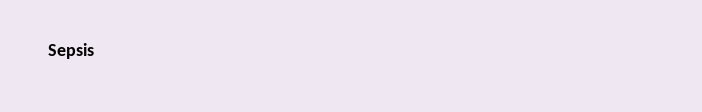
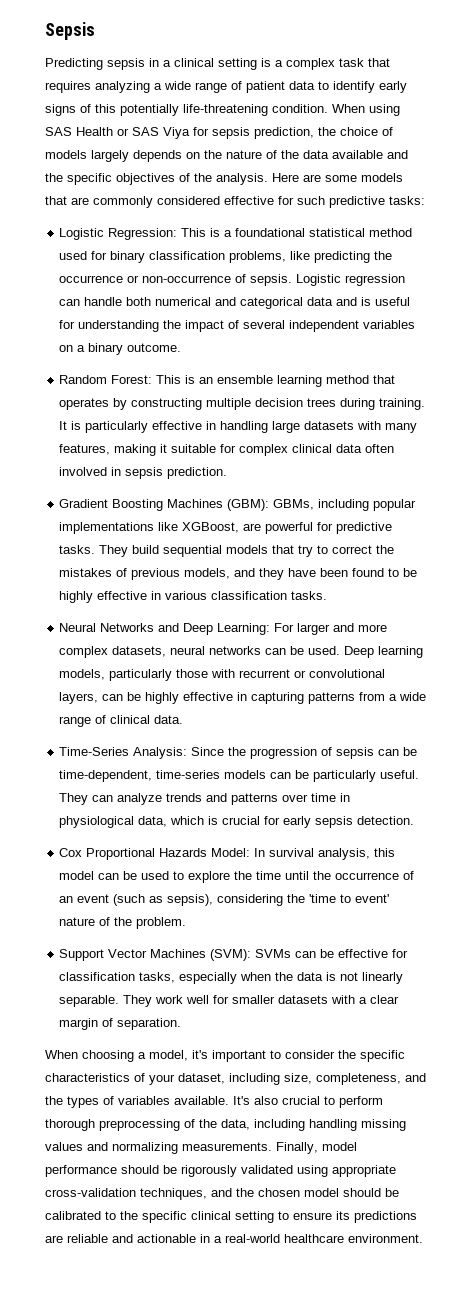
+ Predicting sepsis in a clinical setting is a complex task that requires analyzing a wide range of patient data to identify early signs of this potentially life-threatening condition. When using SAS Health or SAS Viya for sepsis prediction, the choice of models largely depends on the nature of the data available and the specific objectives of the analysis. Here are some models that are commonly considered effective for such predictive tasks:
+ Logistic Regression: This is a foundational statistical method used for binary classification problems, like predicting the occurrence or non-occurrence of sepsis. Logistic regression can handle both numerical and categorical data and is useful for understanding the impact of several independent variables on a binary outcome.
+ Random Forest: This is an ensemble learning method that operates by constructing multiple decision trees during training. It is particularly effective in handling large datasets with many features, making it suitable for complex clinical data often involved in sepsis prediction.
+ Gradient Boosting Machines (GBM): GBMs, including popular implementations like XGBoost, are powerful for predictive tasks. They build sequential models that try to correct the mistakes of previous models, and they have been found to be highly effective in various classification tasks.
+ Neural Networks and Deep Learning: For larger and more complex datasets, neural networks can be used. Deep learning models, particularly those with recurrent or convolutional layers, can be highly effective in capturing patterns from a wide range of clinical data.
+ Time-Series Analysis: Since the progression of sepsis can be time-dependent, time-series models can be particularly useful. They can analyze trends and patterns over time in physiological data, which is crucial for early sepsis detection.
+ Cox Proportional Hazards Model: In survival analysis, this model can be used to explore the time until the occurrence of an event (such as sepsis), considering the 'time to event' nature of the problem.
+ Support Vector Machines (SVM): SVMs can be effective for classification tasks, especially when the data is not linearly separable. They work well for smaller datasets with a clear margin of separation.
+ When choosing a model, it's important to consider the specific characteristics of your dataset, including size, completeness, and the types of variables available. It's also crucial to perform thorough preprocessing of the data, including handling missing values and normalizing measurements. Finally, model performance should be rigorously validated using appropriate cross-validation techniques, and the chosen model should be calibrated to the specific clinical setting to ensure its predictions are reliable and actionable in a real-world healthcare environment.

